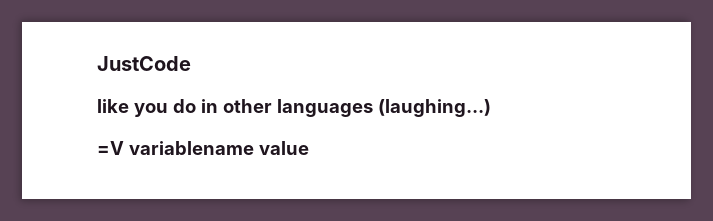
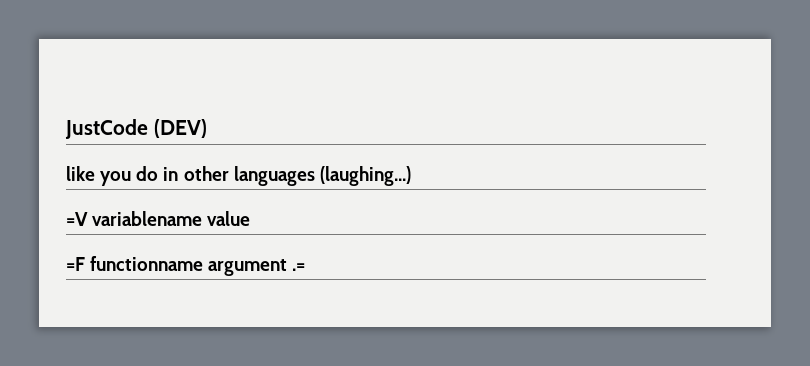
- JustCode
+ JustCode (DEV)
+ =F functionname argument .=

